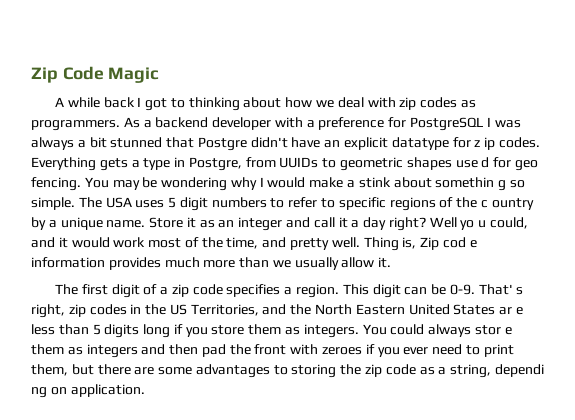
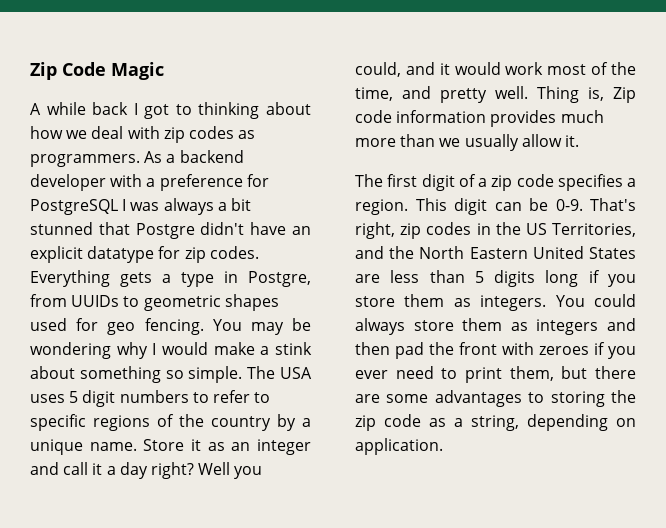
- As a backend developer with a preference for PostgreSQL I was always a bit stunned that Postgre didn't have an explicit datatype for z ip codes.
+ As a backend developer with a preference for PostgreSQL I was always a bit stunned that Postgre didn't have an explicit datatype for zip codes.
- Everything gets a type in Postgre, from UUIDs to geometric shapes use d for geo fencing.
+ Everything gets a type in Postgre, from UUIDs to geometric shapes used for geo fencing.
- You may be wondering why I would make a stink about somethin g so simple.
+ You may be wondering why I would make a stink about something so simple.
- The USA uses 5 digit numbers to refer to specific regions of the c ountry by a unique name.
+ The USA uses 5 digit numbers to refer to specific regions of the country by a unique name.
- Well yo u could, and it would work most of the time, and pretty well.
+ Well you could, and it would work most of the time, and pretty well.
- Thing is, Zip cod e information provides much more than we usually allow it.
+ Thing is, Zip code information provides much more than we usually allow it.
- That' s right, zip codes in the US Territories, and the North Eastern United States ar e less than 5 digits long if you store them as integers.
+ That's right, zip codes in the US Territories, and the North Eastern United States are less than 5 digits long if you store them as integers.
- You could always stor e them as integers and then pad the front with zeroes if you ever need to print them, but there are some advantages to storing the zip code as a string, dependi ng on application.
+ You could always store them as integers and then pad the front with zeroes if you ever need to print them, but there are some advantages to storing the zip code as a string, depending on application.

